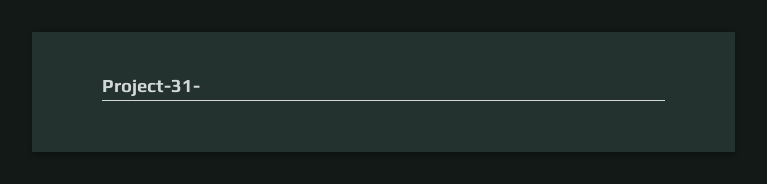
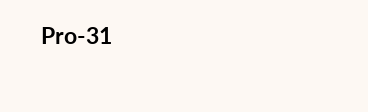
- Project-31-
+ Pro-31

